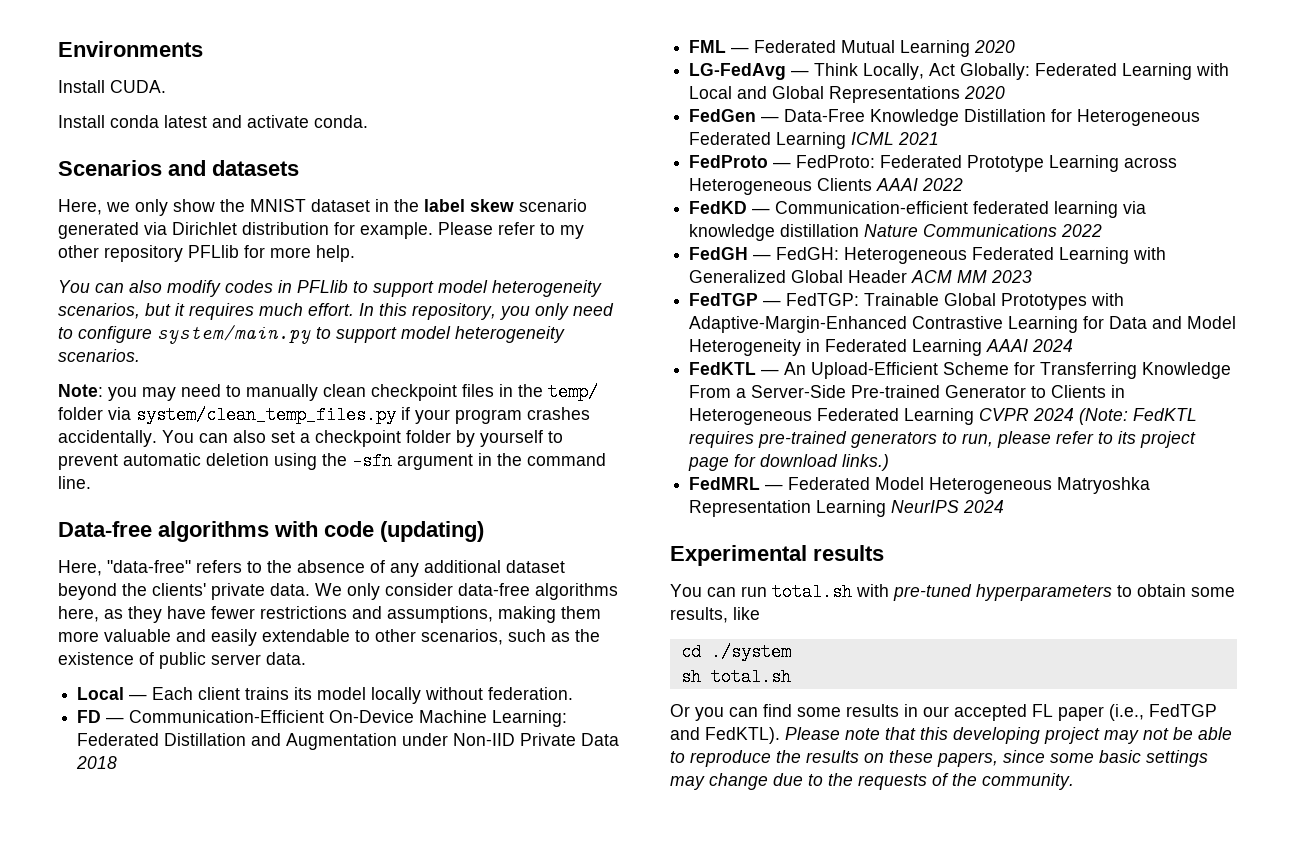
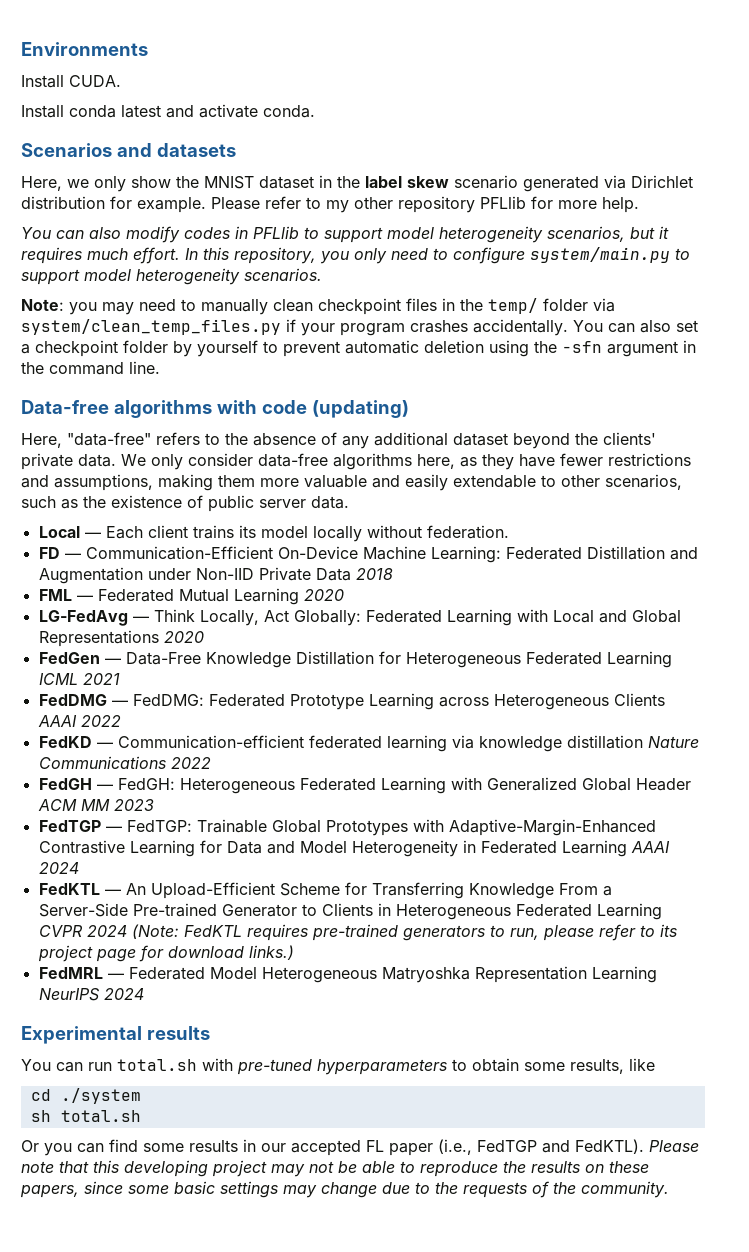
- FedProto — FedProto: Federated Prototype Learning across Heterogeneous Clients AAAI 2022
+ FedDMG — FedDMG: Federated Prototype Learning across Heterogeneous Clients AAAI 2022

